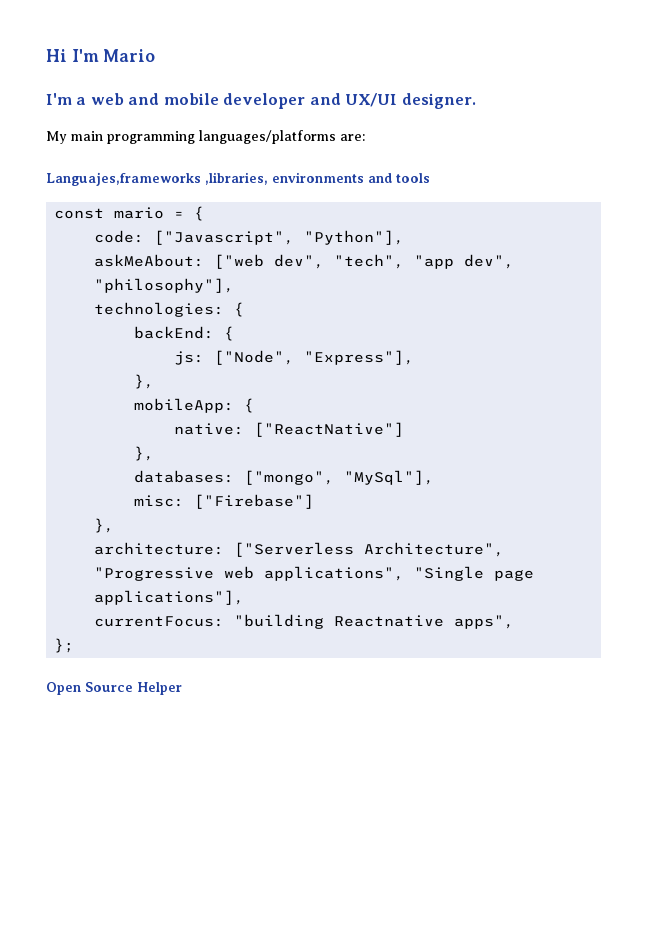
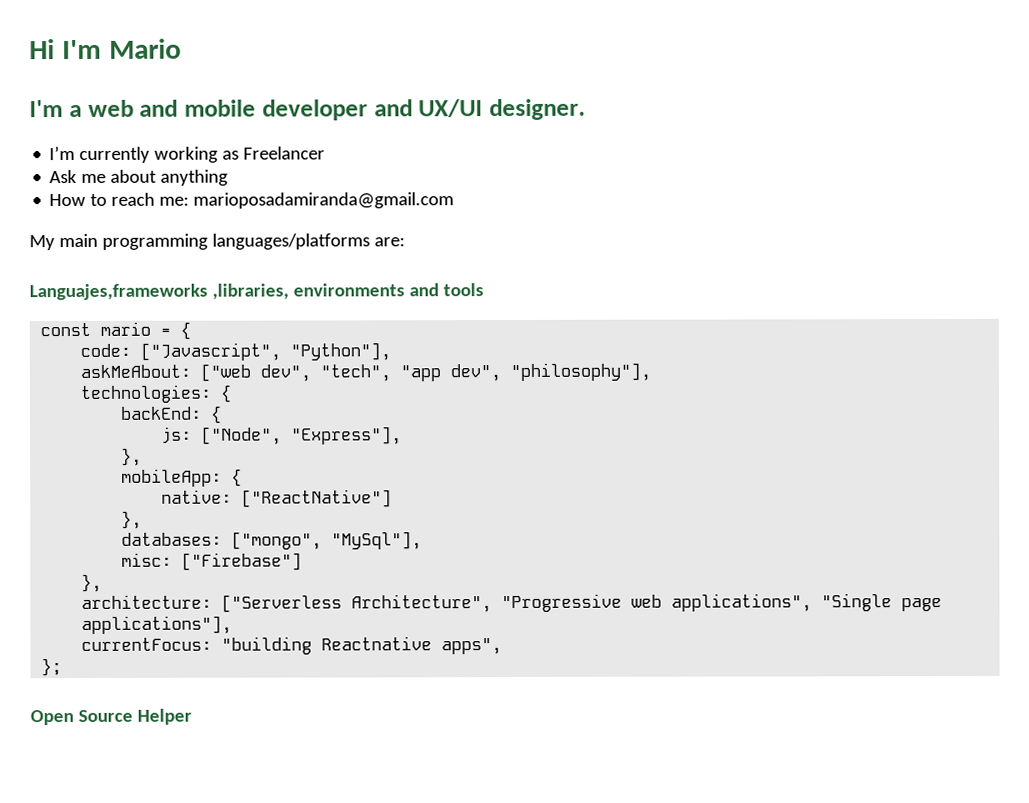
+ I’m currently working as Freelancer
+ Ask me about anything
+ How to reach me: marioposadamiranda@gmail.com

